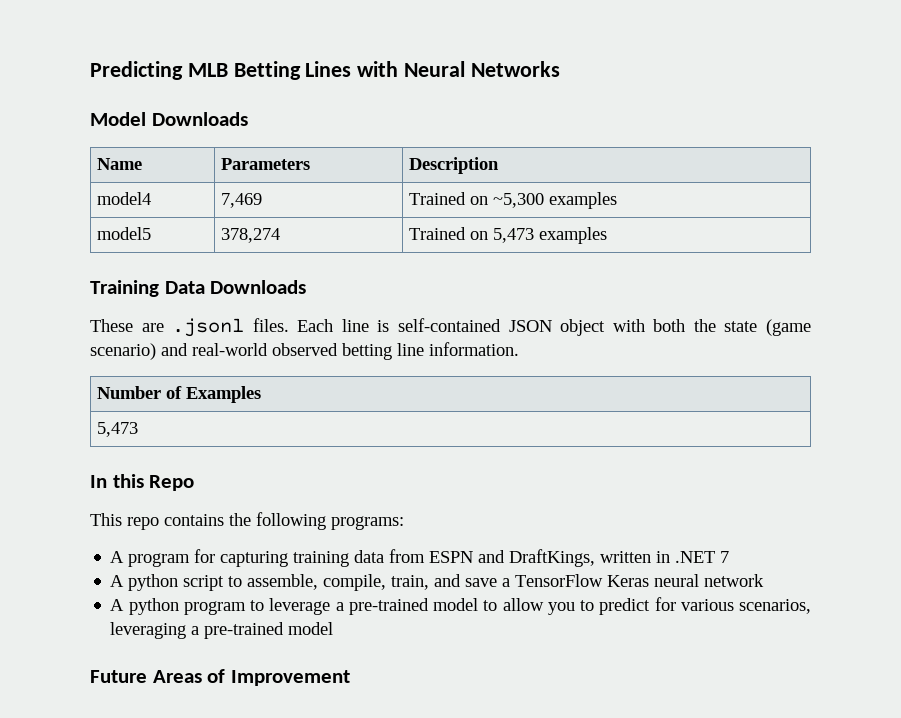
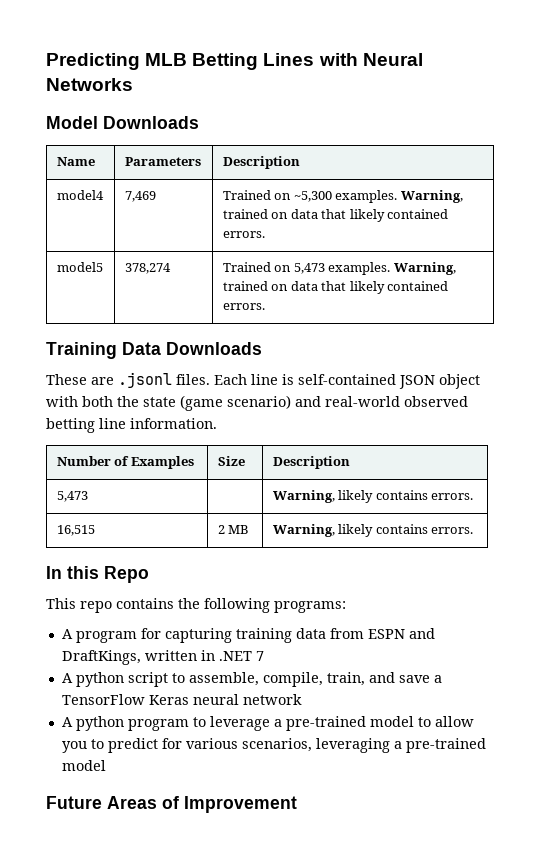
- model4 | 7,469 | Trained on ~5,300 examples
+ model4 | 7,469 | Trained on ~5,300 examples. Warning, trained on data that likely contained errors.
- model5 | 378,274 | Trained on 5,473 examples
+ model5 | 378,274 | Trained on 5,473 examples. Warning, trained on data that likely contained errors.
- Number of Examples
- 5,473
+ Number of Examples | Size | Description
+ 5,473 | | Warning, likely contains errors.
+ 16,515 | 2 MB | Warning, likely contains errors.

